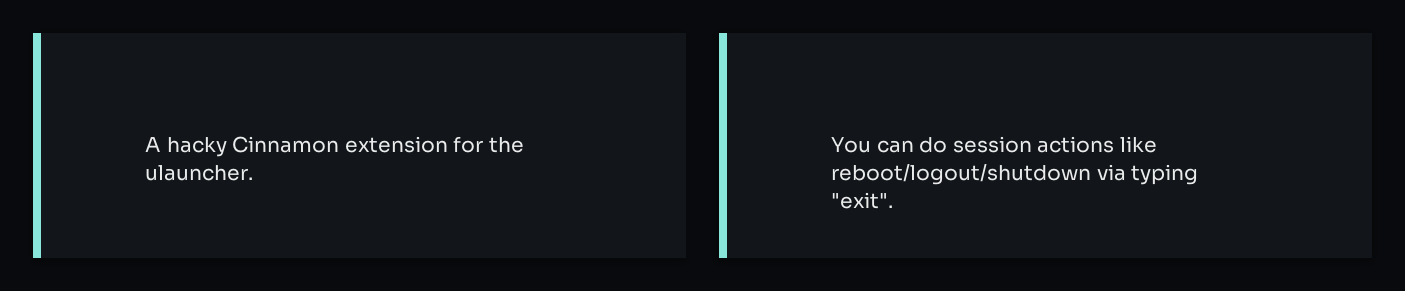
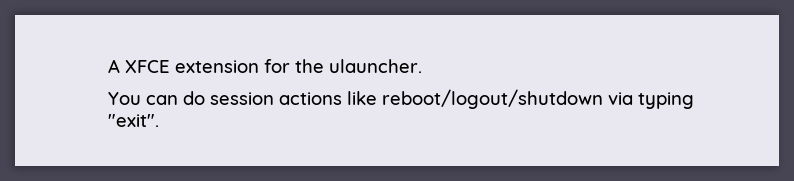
- A hacky Cinnamon extension for the ulauncher.
+ A XFCE extension for the ulauncher.

